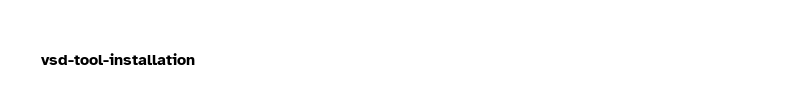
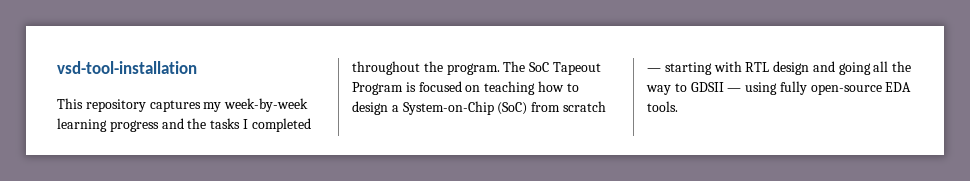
+ This repository captures my week-by-week learning progress and the tasks I completed throughout the program. The SoC Tapeout Program is focused on teaching how to design a System-on-Chip (SoC) from scratch — starting with RTL design and going all the way to GDSII — using fully open-source EDA tools.

